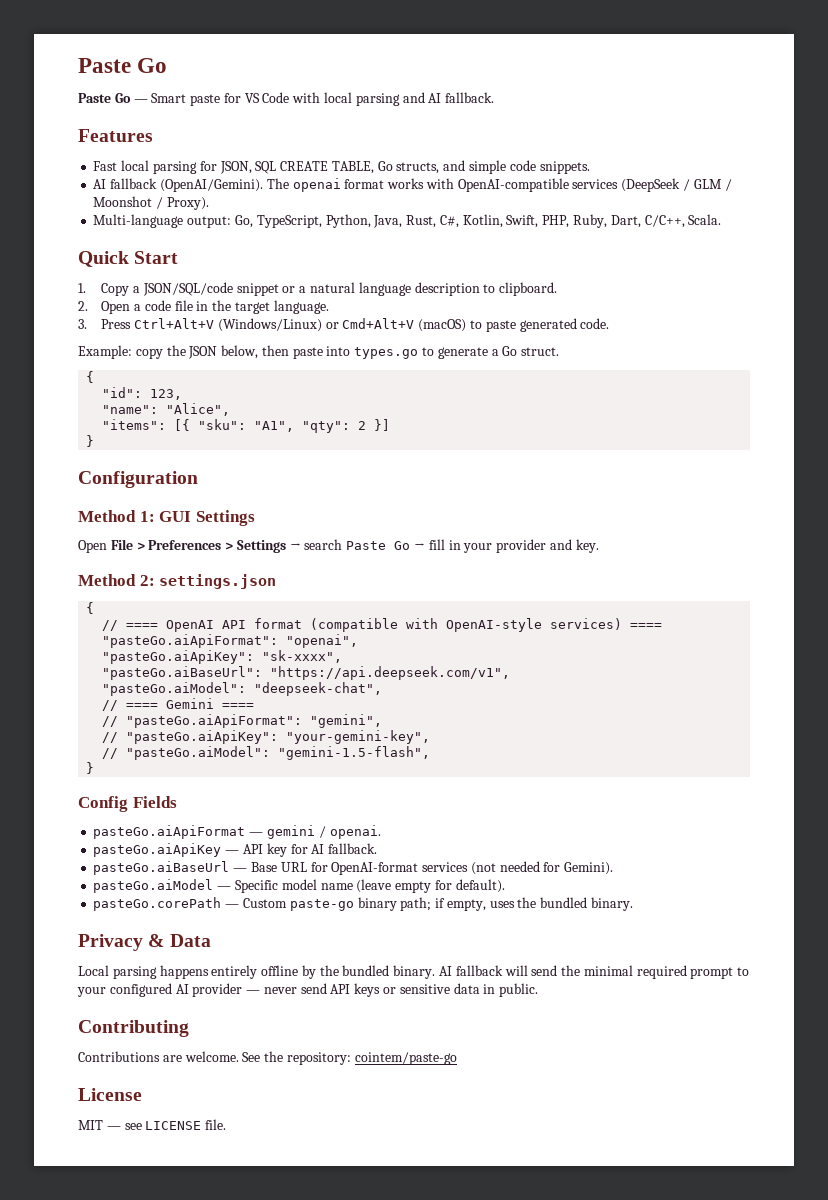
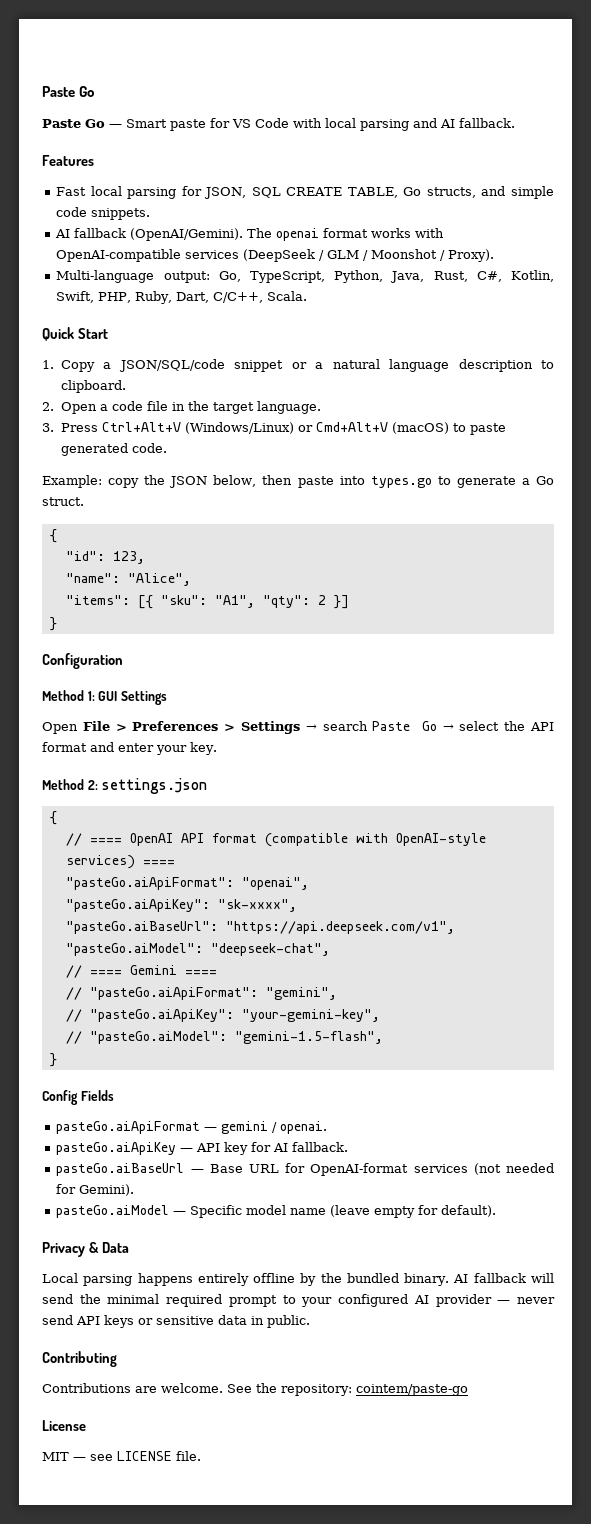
- Open File > Preferences > Settings → search Paste Go → fill in your provider and key.
+ Open File > Preferences > Settings → search Paste Go → select the API format and enter your key.
- pasteGo.corePath — Custom paste-go binary path; if empty, uses the bundled binary.

